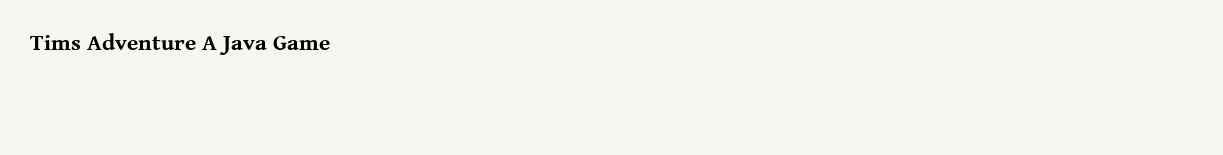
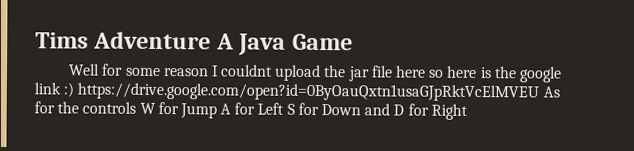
+ Well for some reason I couldnt upload the jar file here so here is the google link :) https://drive.google.com/open?id=0ByOauQxtn1usaGJpRktVcElMVEU As for the controls W for Jump A for Left S for Down and D for Right

